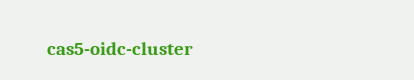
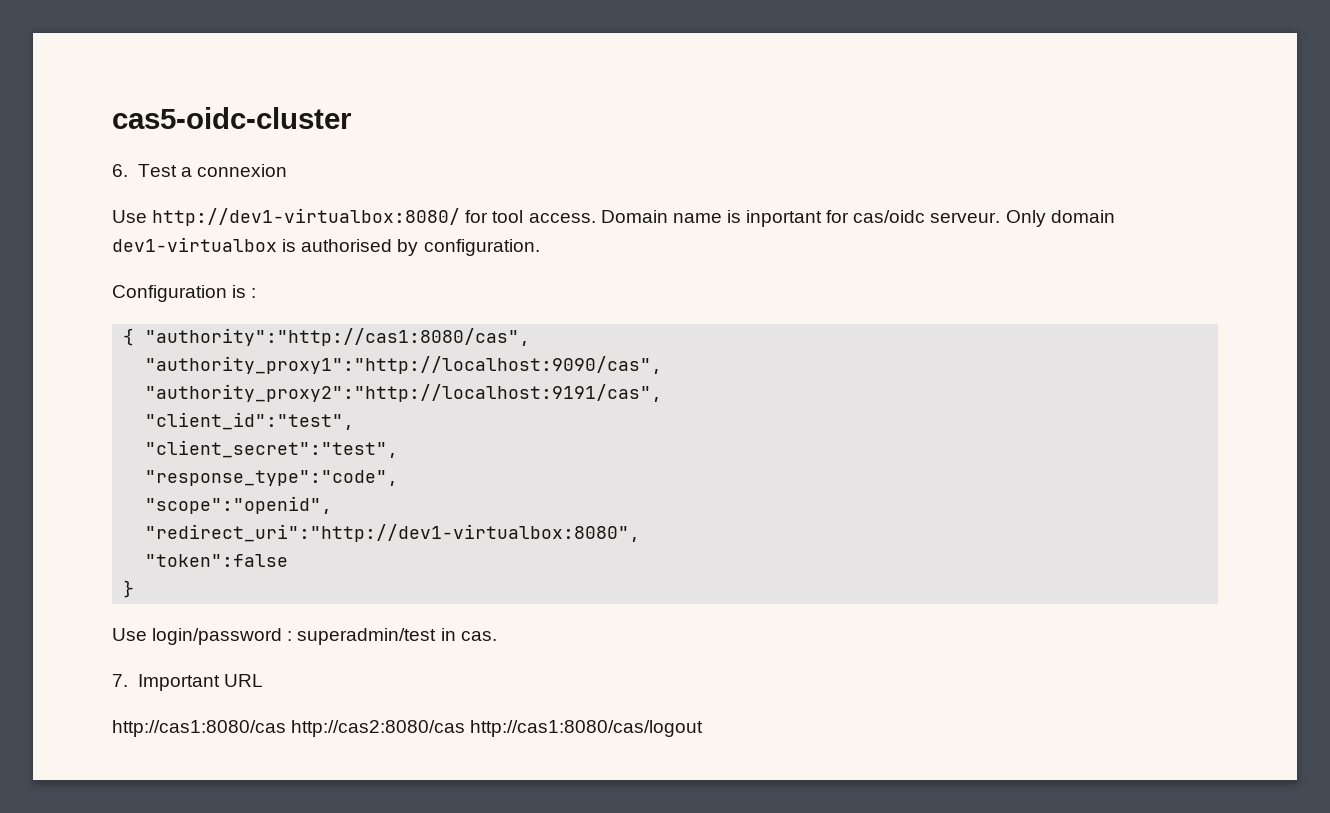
+ 6. Test a connexion
+ Use http://dev1-virtualbox:8080/ for tool access. Domain name is inportant for cas/oidc serveur. Only domain dev1-virtualbox is authorised by configuration.
+ Configuration is :
+ { "authority":"http://cas1:8080/cas",
+ "authority_proxy1":"http://localhost:9090/cas",
+ "authority_proxy2":"http://localhost:9191/cas",
+ "client_id":"test",
+ "client_secret":"test",
+ "response_type":"code",
+ "scope":"openid",
+ "redirect_uri":"http://dev1-virtualbox:8080",
+ "token":false
+ }
+ Use login/password : superadmin/test in cas.
+ 7. Important URL
+ http://cas1:8080/cas http://cas2:8080/cas http://cas1:8080/cas/logout

